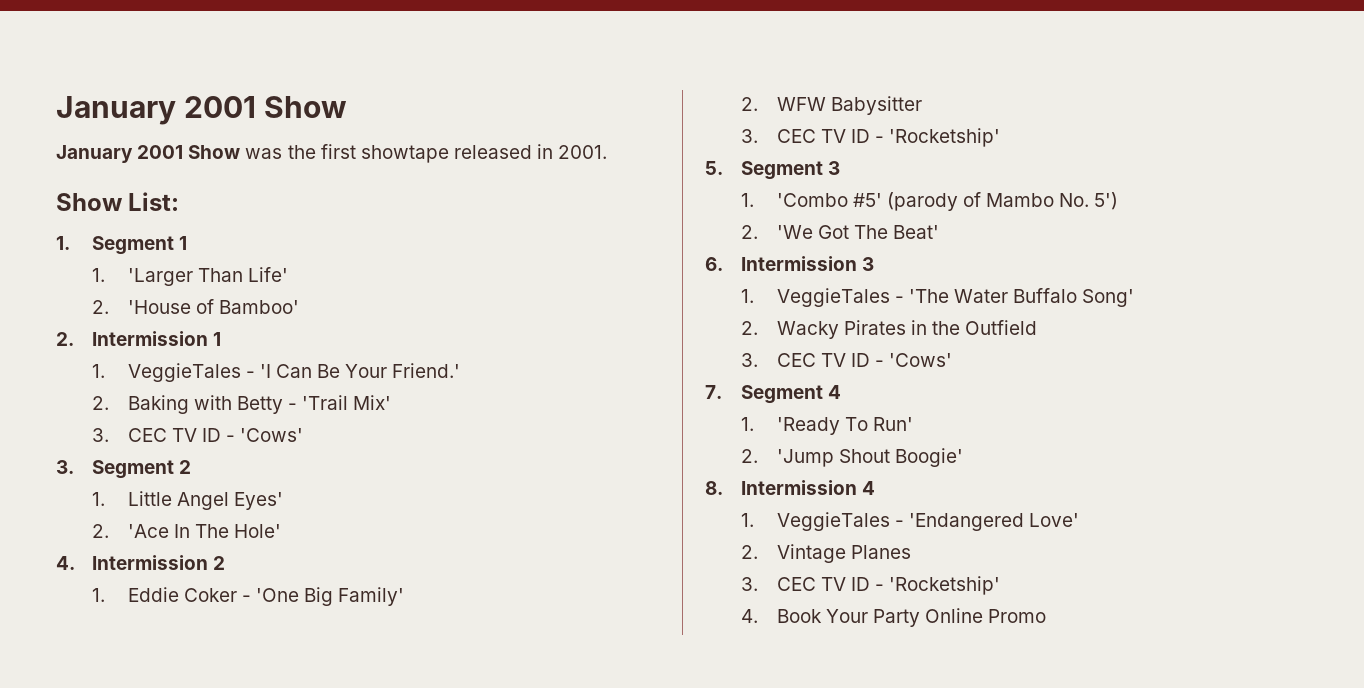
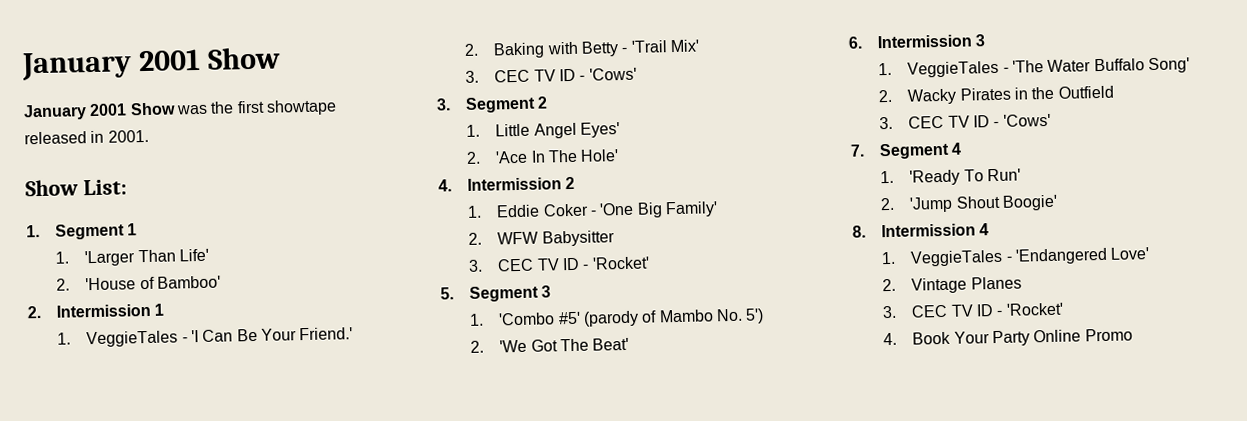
  2. WFW Babysitter
- 3. CEC TV ID - 'Rocketship'
+ 3. CEC TV ID - 'Rocket'
  2. Vintage Planes
- 3. CEC TV ID - 'Rocketship'
+ 3. CEC TV ID - 'Rocket'

